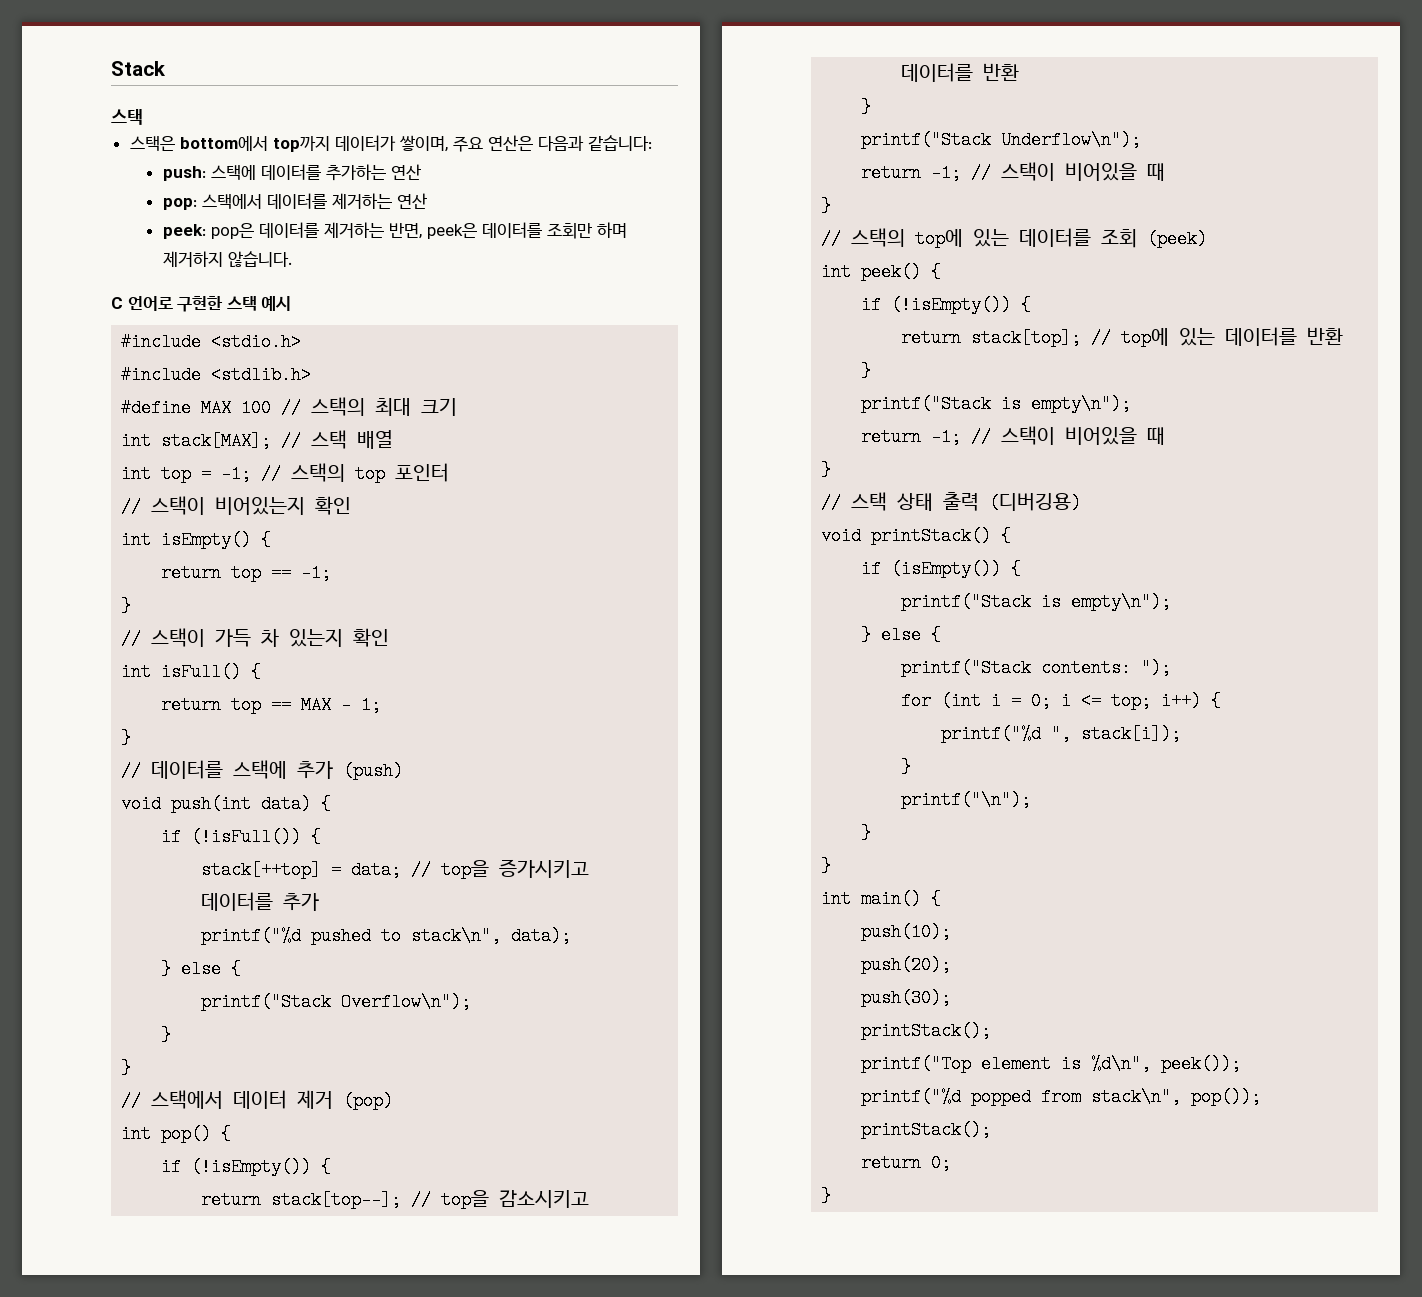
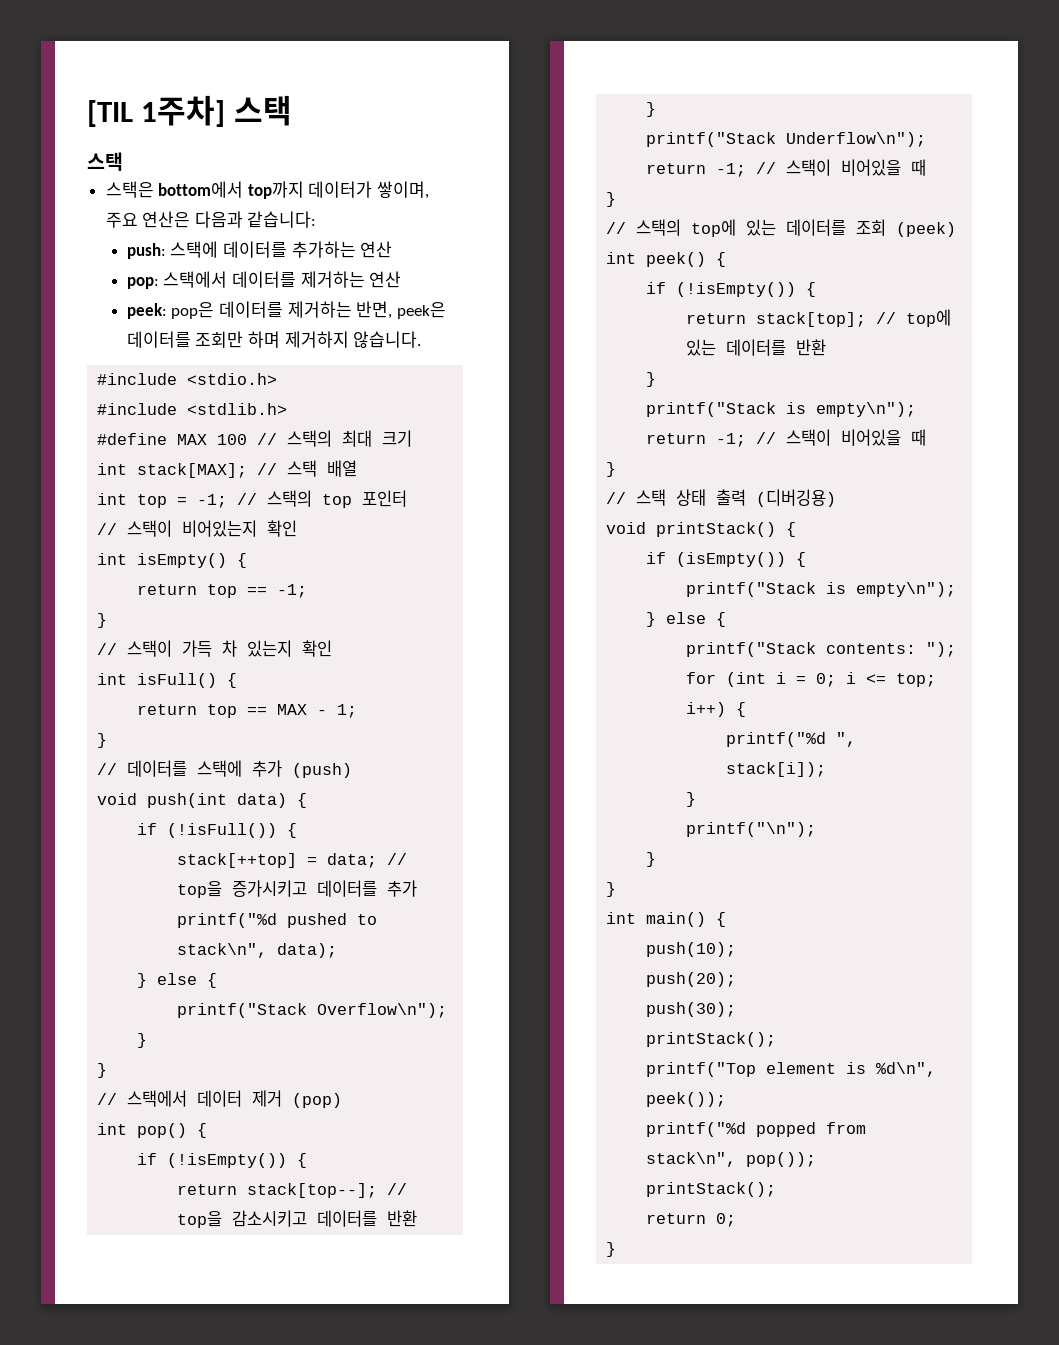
- Stack
+ [TIL 1주차] 스택
- C 언어로 구현한 스택 예시

